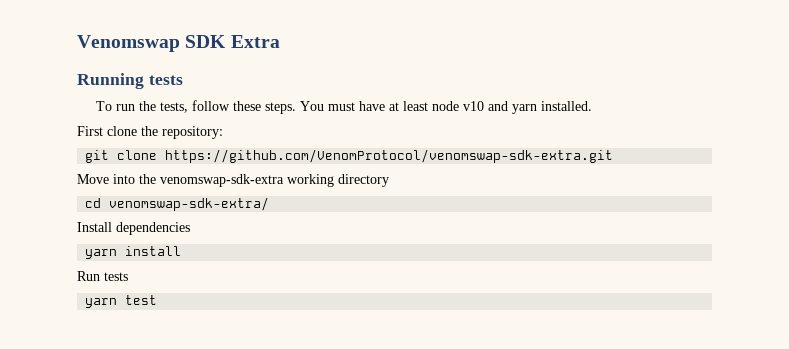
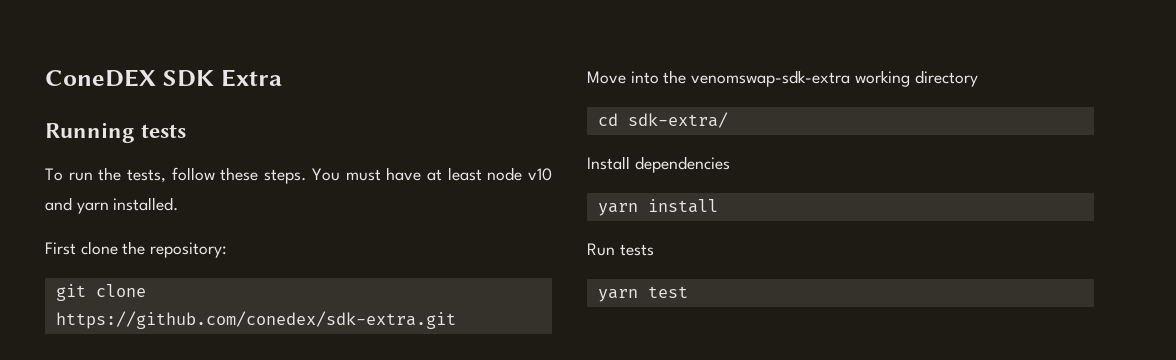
- Venomswap SDK Extra
+ ConeDEX SDK Extra
- git clone https://github.com/VenomProtocol/venomswap-sdk-extra.git
+ git clone https://github.com/conedex/sdk-extra.git
- cd venomswap-sdk-extra/
+ cd sdk-extra/

